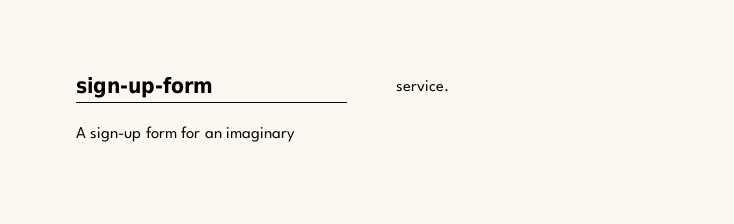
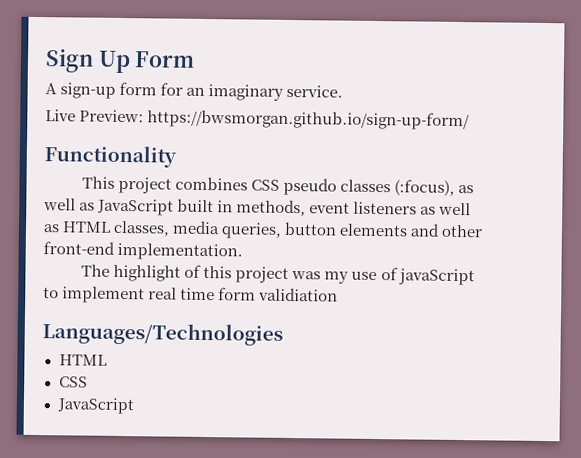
- sign-up-form
+ Sign Up Form
+ Live Preview: https://bwsmorgan.github.io/sign-up-form/
+ Functionality
+ This project combines CSS pseudo classes (:focus), as well as JavaScript built in methods, event listeners as well as HTML classes, media queries, button elements and other front-end implementation.
+ The highlight of this project was my use of javaScript to implement real time form validiation
+ Languages/Technologies
+ HTML
+ CSS
+ JavaScript

